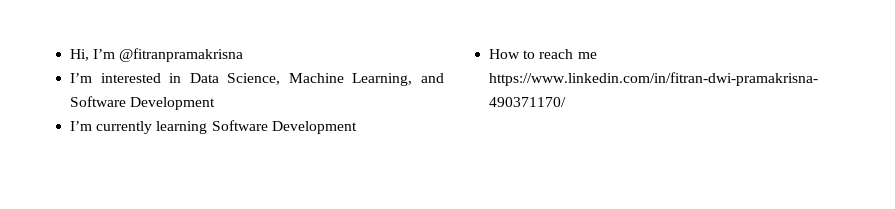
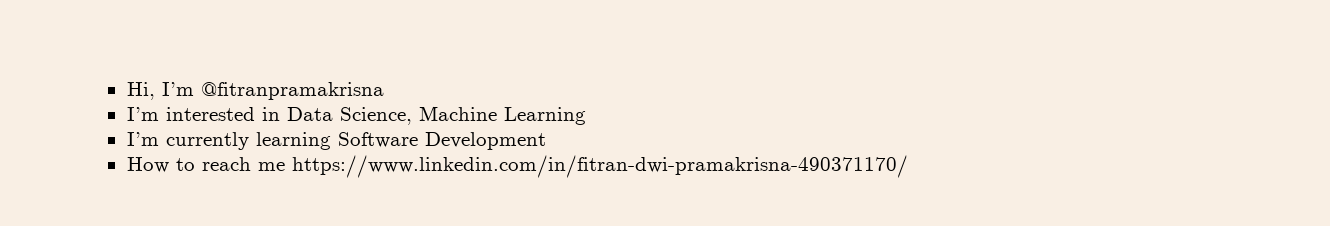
- I’m interested in Data Science, Machine Learning, and Software Development
+ I’m interested in Data Science, Machine Learning

